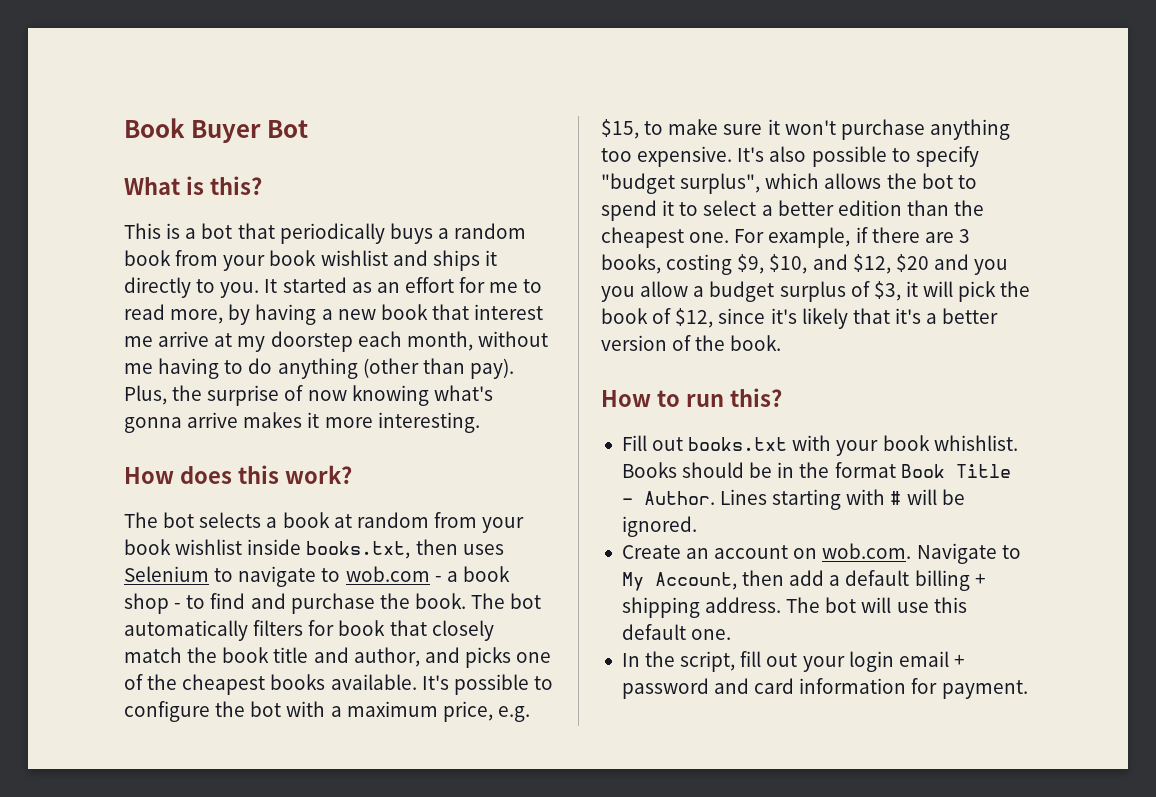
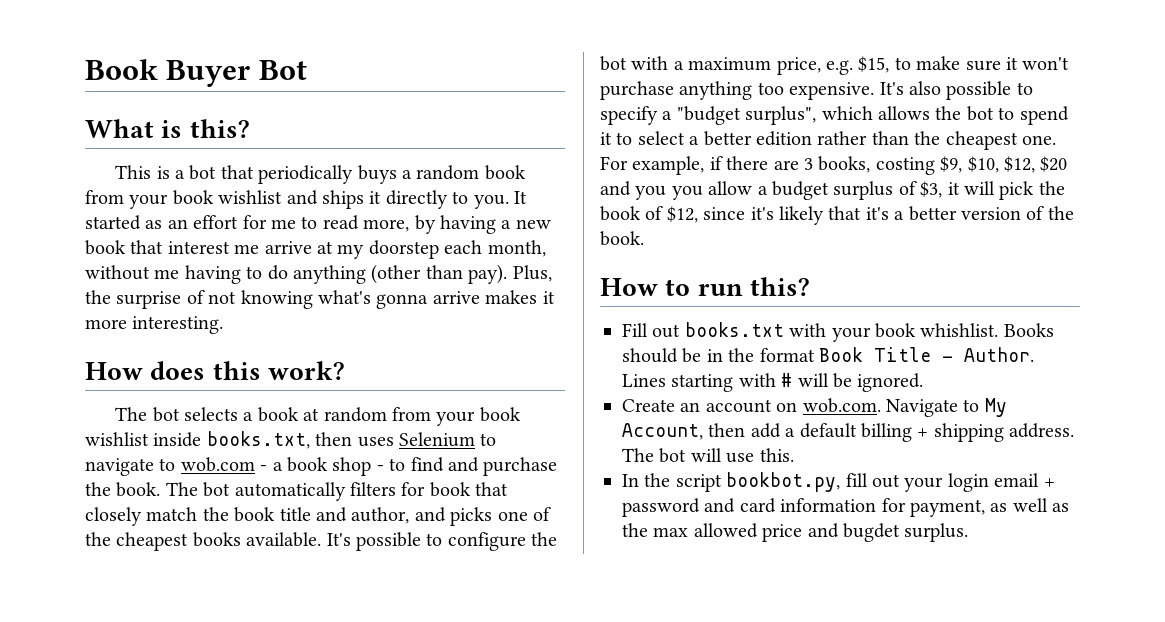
- Plus, the surprise of now knowing what's gonna arrive makes it more interesting.
+ Plus, the surprise of not knowing what's gonna arrive makes it more interesting.
- It's also possible to specify "budget surplus", which allows the bot to spend it to select a better edition than the cheapest one.
+ It's also possible to specify a "budget surplus", which allows the bot to spend it to select a better edition rather than the cheapest one.
- For example, if there are 3 books, costing $9, $10, and $12, $20 and you you allow a budget surplus of $3, it will pick the book of $12, since it's likely that it's a better version of the book.
+ For example, if there are 3 books, costing $9, $10, $12, $20 and you you allow a budget surplus of $3, it will pick the book of $12, since it's likely that it's a better version of the book.
- The bot will use this default one.
+ The bot will use this.
- In the script, fill out your login email + password and card information for payment.
+ In the script bookbot.py, fill out your login email + password and card information for payment, as well as the max allowed price and bugdet surplus.

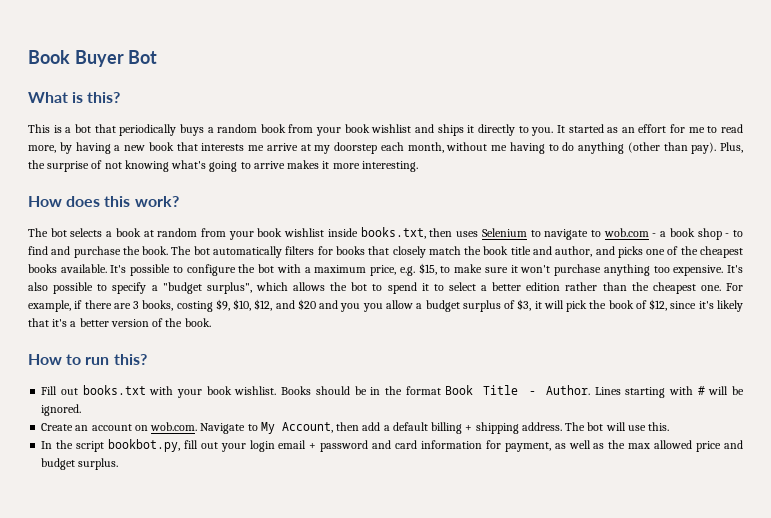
- It started as an effort for me to read more, by having a new book that interest me arrive at my doorstep each month, without me having to do anything (other than pay).
+ It started as an effort for me to read more, by having a new book that interests me arrive at my doorstep each month, without me having to do anything (other than pay).
- Plus, the surprise of not knowing what's gonna arrive makes it more interesting.
+ Plus, the surprise of not knowing what's going to arrive makes it more interesting.
- The bot automatically filters for book that closely match the book title and author, and picks one of the cheapest books available.
+ The bot automatically filters for books that closely match the book title and author, and picks one of the cheapest books available.
- For example, if there are 3 books, costing $9, $10, $12, $20 and you you allow a budget surplus of $3, it will pick the book of $12, since it's likely that it's a better version of the book.
+ For example, if there are 3 books, costing $9, $10, $12, and $20 and you you allow a budget surplus of $3, it will pick the book of $12, since it's likely that it's a better version of the book.
- Fill out books.txt with your book whishlist.
+ Fill out books.txt with your book wishlist.
- In the script bookbot.py, fill out your login email + password and card information for payment, as well as the max allowed price and bugdet surplus.
+ In the script bookbot.py, fill out your login email + password and card information for payment, as well as the max allowed price and budget surplus.

